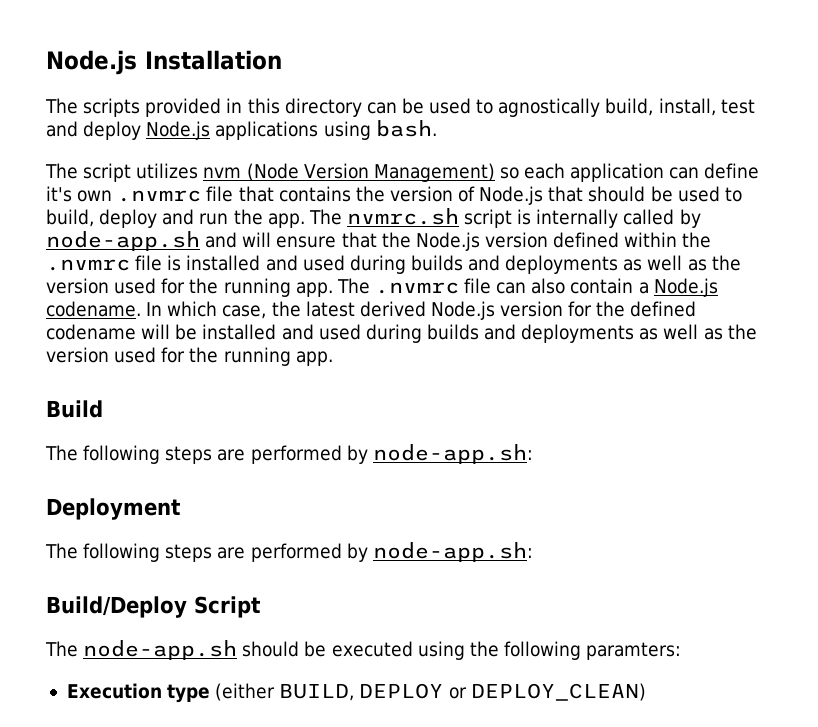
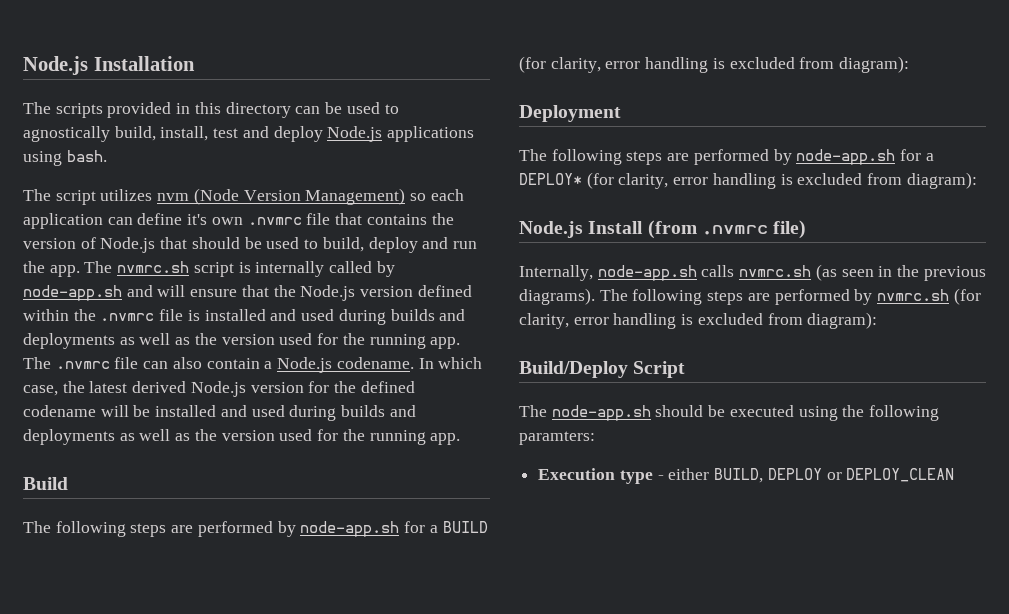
  Build
- The following steps are performed by node-app.sh:
+ The following steps are performed by node-app.sh for a BUILD (for clarity, error handling is excluded from diagram):
  Deployment
- The following steps are performed by node-app.sh:
+ The following steps are performed by node-app.sh for a DEPLOY* (for clarity, error handling is excluded from diagram):
+ Node.js Install (from .nvmrc file)
+ Internally, node-app.sh calls nvmrc.sh (as seen in the previous diagrams). The following steps are performed by nvmrc.sh (for clarity, error handling is excluded from diagram):
- Execution type (either BUILD, DEPLOY or DEPLOY_CLEAN)
+ Execution type - either BUILD, DEPLOY or DEPLOY_CLEAN

